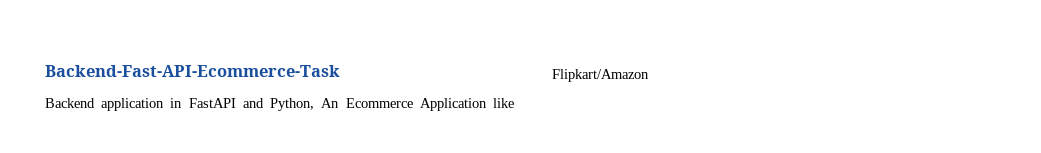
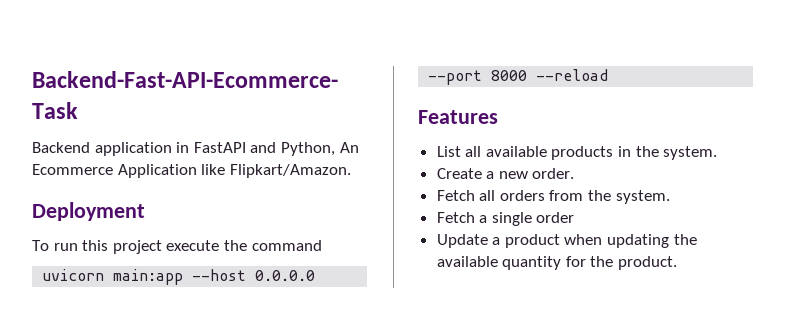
- Backend application in FastAPI and Python, An Ecommerce Application like Flipkart/Amazon
+ Backend application in FastAPI and Python, An Ecommerce Application like Flipkart/Amazon.
+ Deployment
+ To run this project execute the command
+ uvicorn main:app --host 0.0.0.0 --port 8000 --reload
+ Features
+ List all available products in the system.
+ Create a new order.
+ Fetch all orders from the system.
+ Fetch a single order
+ Update a product when updating the available quantity for the product.

